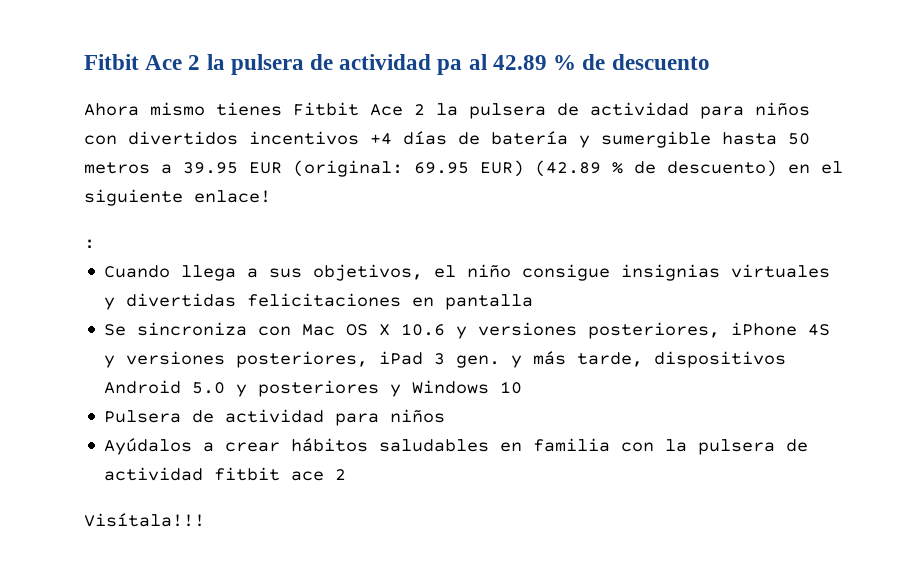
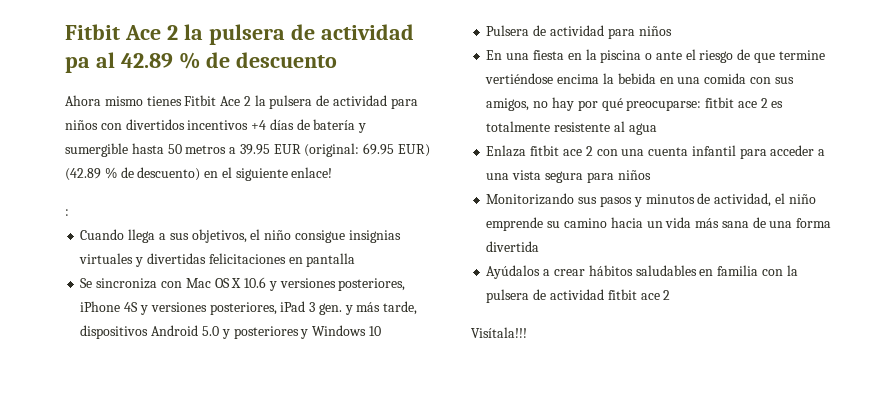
+ En una fiesta en la piscina o ante el riesgo de que termine vertiéndose encima la bebida en una comida con sus amigos, no hay por qué preocuparse: fitbit ace 2 es totalmente resistente al agua
+ Enlaza fitbit ace 2 con una cuenta infantil para acceder a una vista segura para niños
+ Monitorizando sus pasos y minutos de actividad, el niño emprende su camino hacia un vida más sana de una forma divertida

